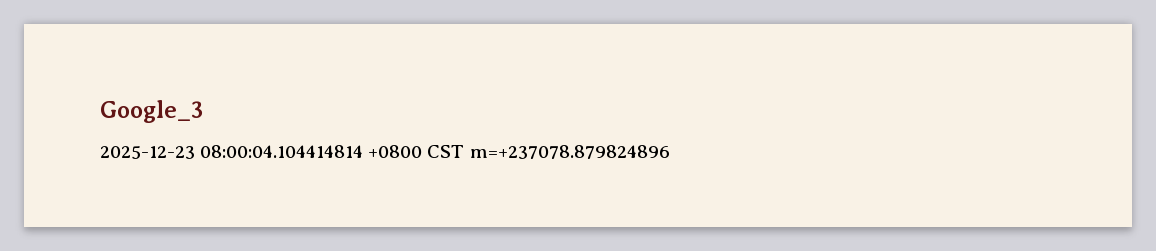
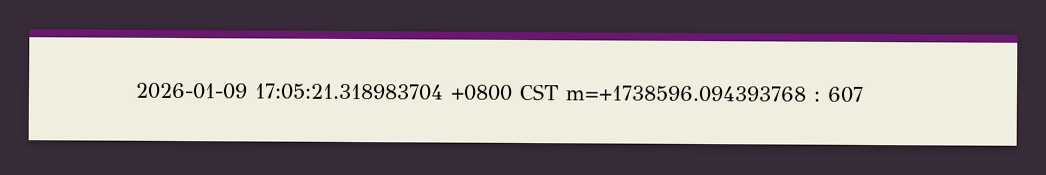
- Google_3
- 2025-12-23 08:00:04.104414814 +0800 CST m=+237078.879824896
+ 2026-01-09 17:05:21.318983704 +0800 CST m=+1738596.094393768 : 607

